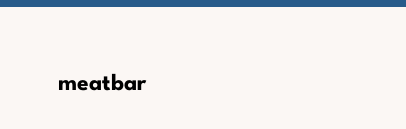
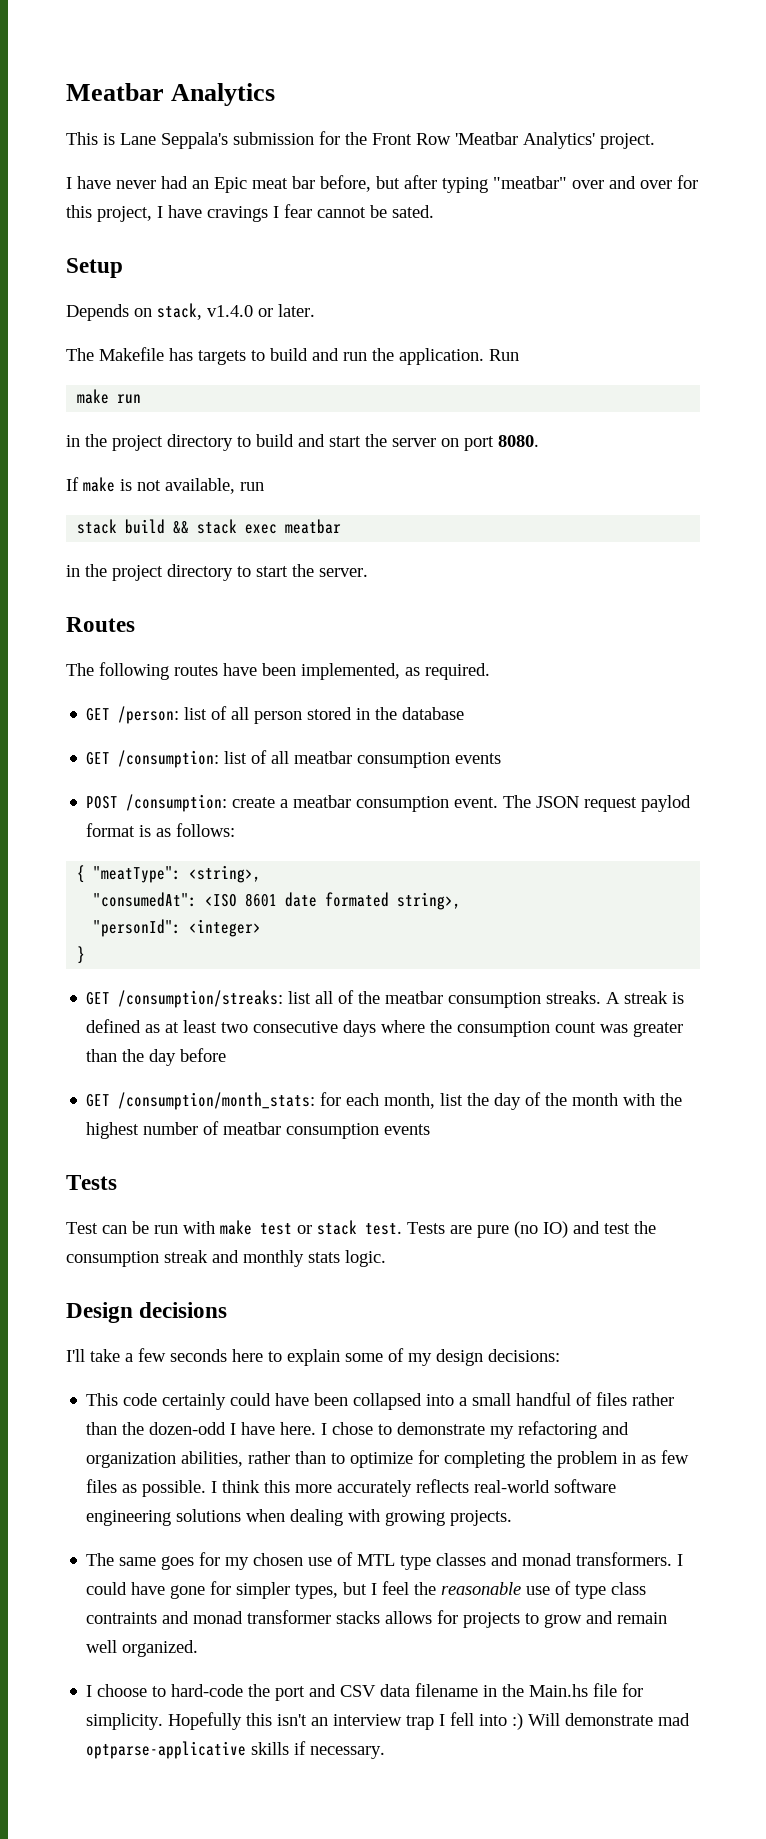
- meatbar
+ Meatbar Analytics
+ This is Lane Seppala's submission for the Front Row 'Meatbar Analytics' project.
+ I have never had an Epic meat bar before, but after typing "meatbar" over and over for this project, I have cravings I fear cannot be sated.
+ Setup
+ Depends on stack, v1.4.0 or later.
+ The Makefile has targets to build and run the application. Run
+ make run
+ in the project directory to build and start the server on port 8080.
+ If make is not available, run
+ stack build && stack exec meatbar
+ in the project directory to start the server.
+ Routes
+ The following routes have been implemented, as required.
+ GET /person: list of all person stored in the database
+ GET /consumption: list of all meatbar consumption events
+ POST /consumption: create a meatbar consumption event. The JSON request paylod format is as follows:
+ { "meatType": <string>,
+ "consumedAt": <ISO 8601 date formated string>,
+ "personId": <integer>
+ }
+ GET /consumption/streaks: list all of the meatbar consumption streaks. A streak is defined as at least two consecutive days where the consumption count was greater than the day before
+ GET /consumption/month_stats: for each month, list the day of the month with the highest number of meatbar consumption events
+ Tests
+ Test can be run with make test or stack test. Tests are pure (no IO) and test the consumption streak and monthly stats logic.
+ Design decisions
+ I'll take a few seconds here to explain some of my design decisions:
+ This code certainly could have been collapsed into a small handful of files rather than the dozen-odd I have here. I chose to demonstrate my refactoring and organization abilities, rather than to optimize for completing the problem in as few files as possible. I think this more accurately reflects real-world software engineering solutions when dealing with growing projects.
+ The same goes for my chosen use of MTL type classes and monad transformers. I could have gone for simpler types, but I feel the reasonable use of type class contraints and monad transformer stacks allows for projects to grow and remain well organized.
+ I choose to hard-code the port and CSV data filename in the Main.hs file for simplicity. Hopefully this isn't an interview trap I fell into :) Will demonstrate mad optparse-applicative skills if necessary.

